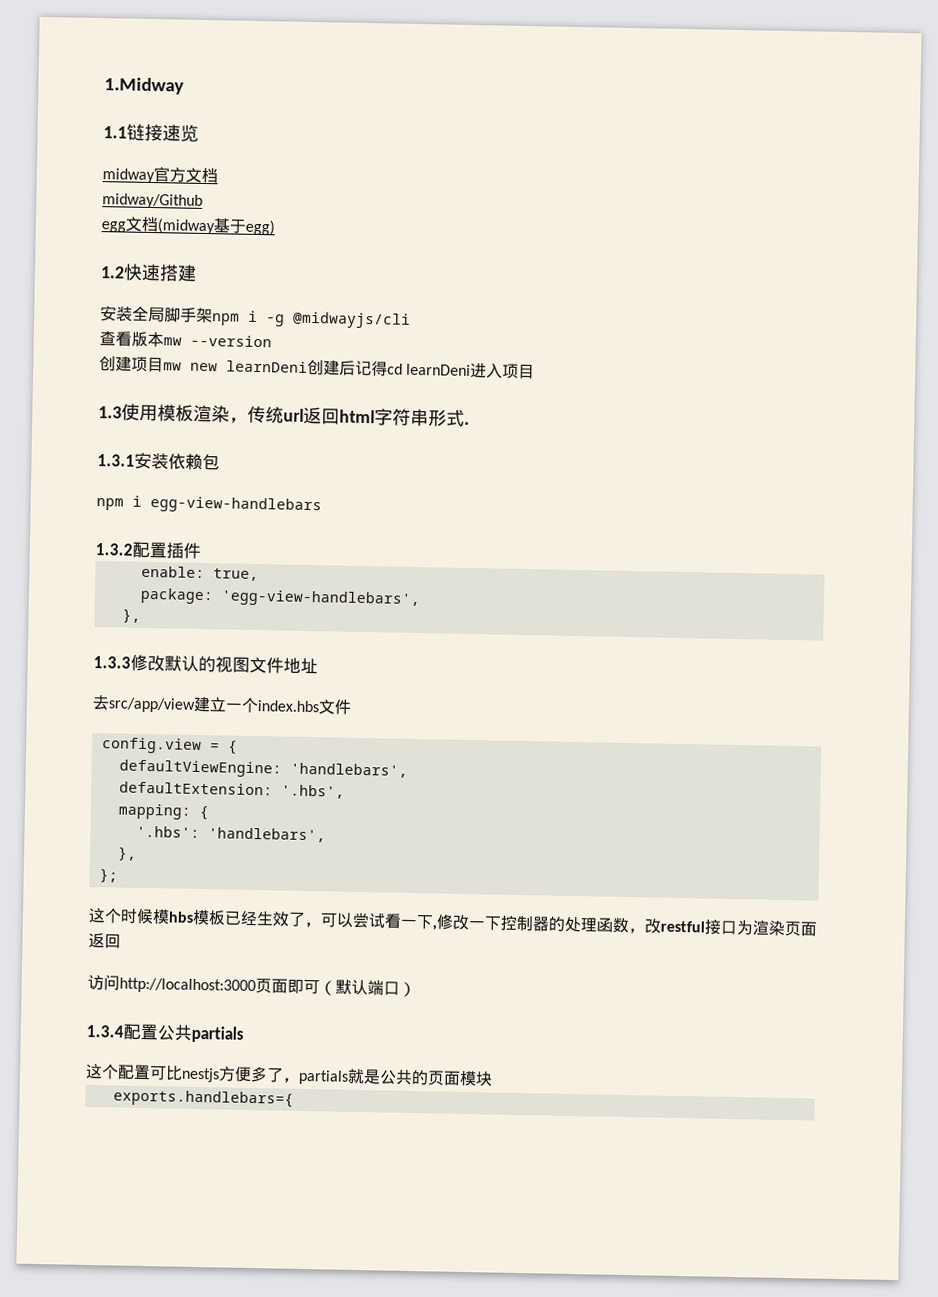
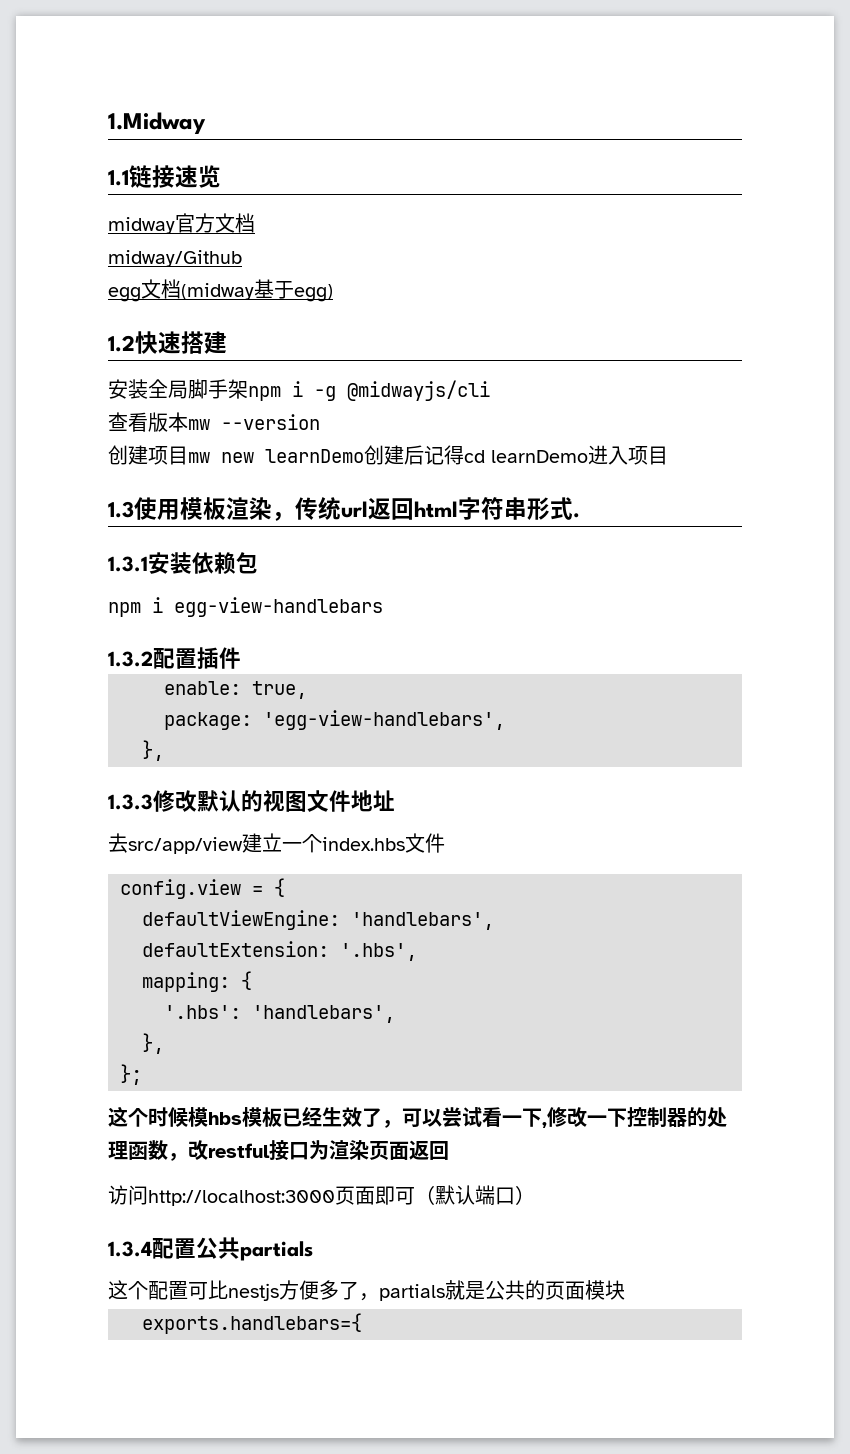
- 创建项目mw new learnDeni创建后记得cd learnDeni进入项目
+ 创建项目mw new learnDemo创建后记得cd learnDemo进入项目

